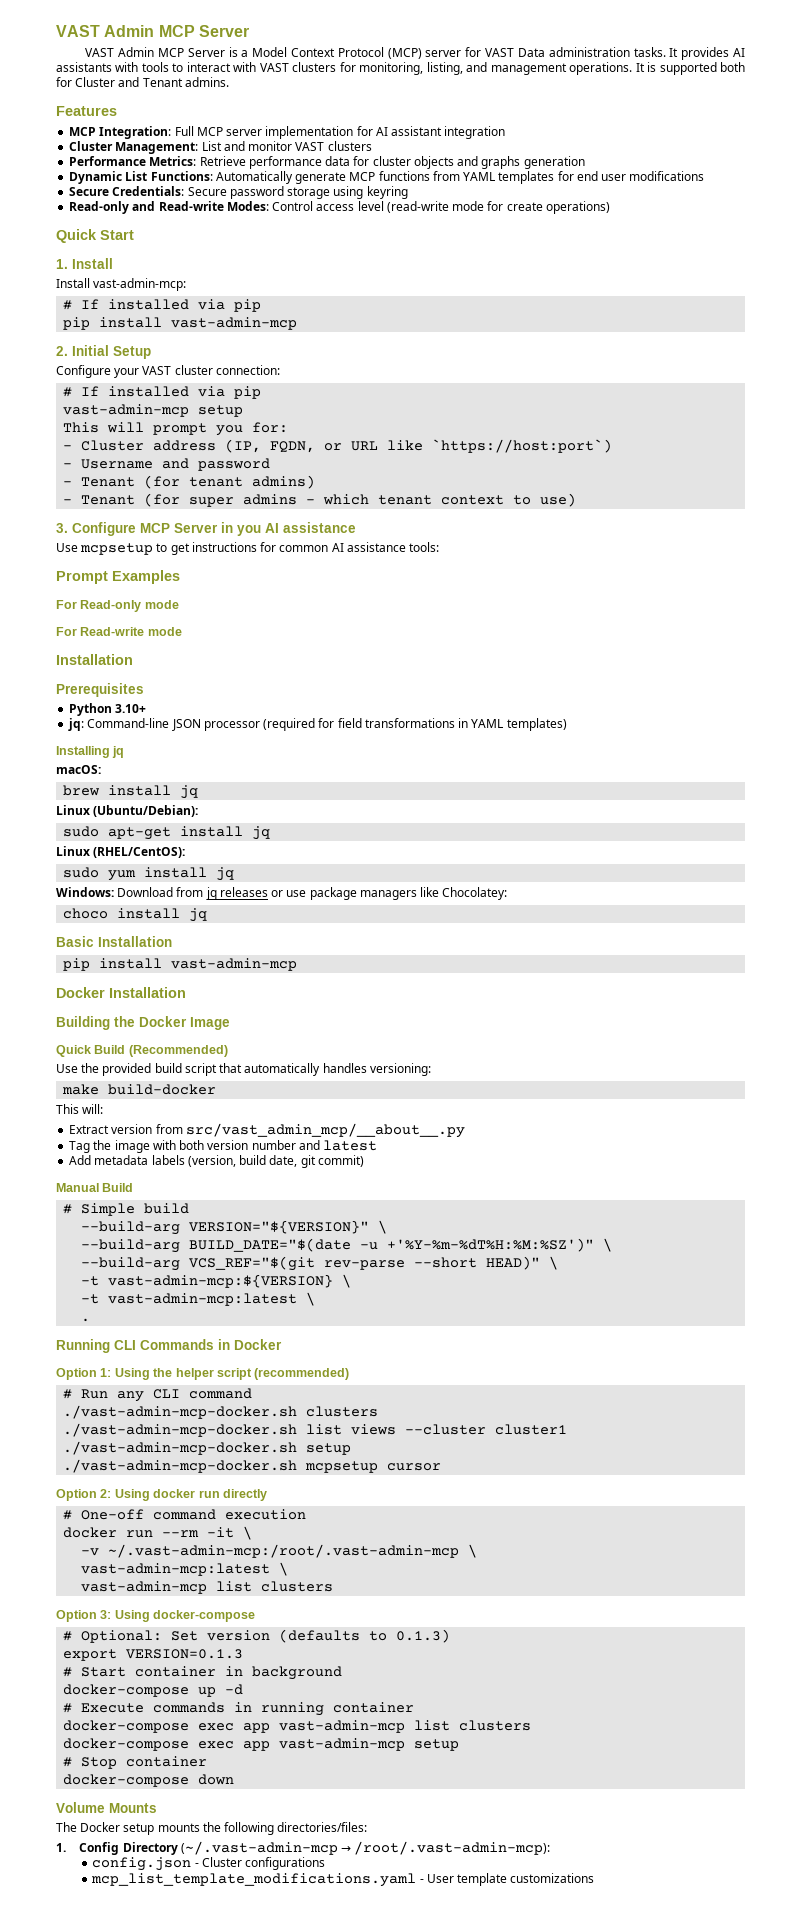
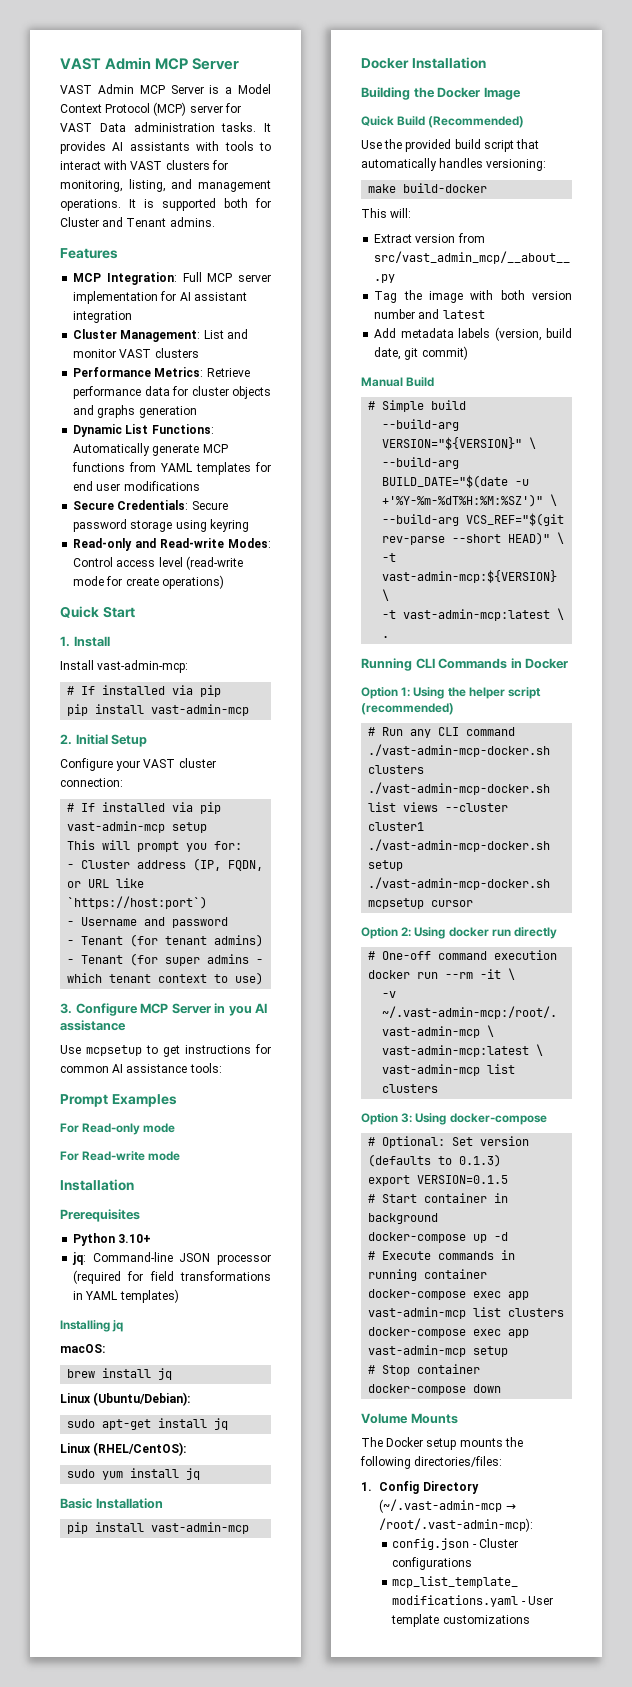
- Windows: Download from jq releases or use package managers like Chocolatey:
- choco install jq
- export VERSION=0.1.3
+ export VERSION=0.1.5

